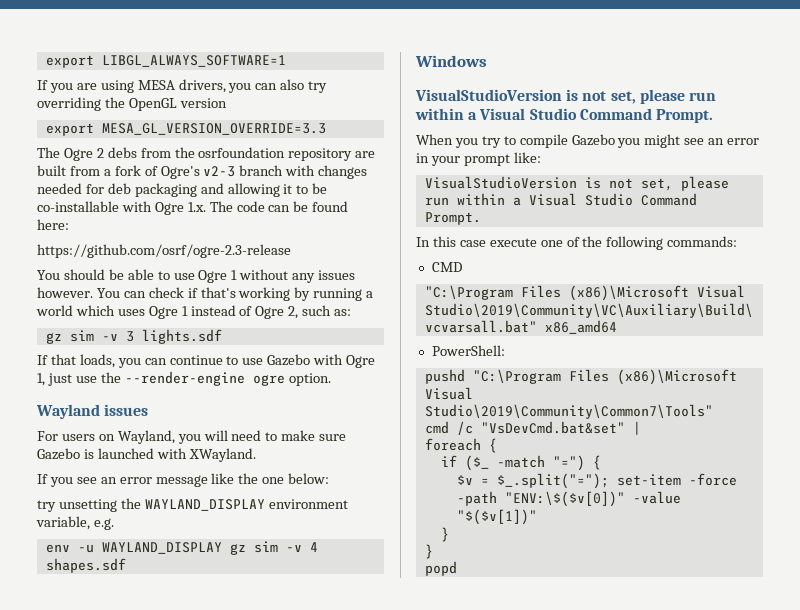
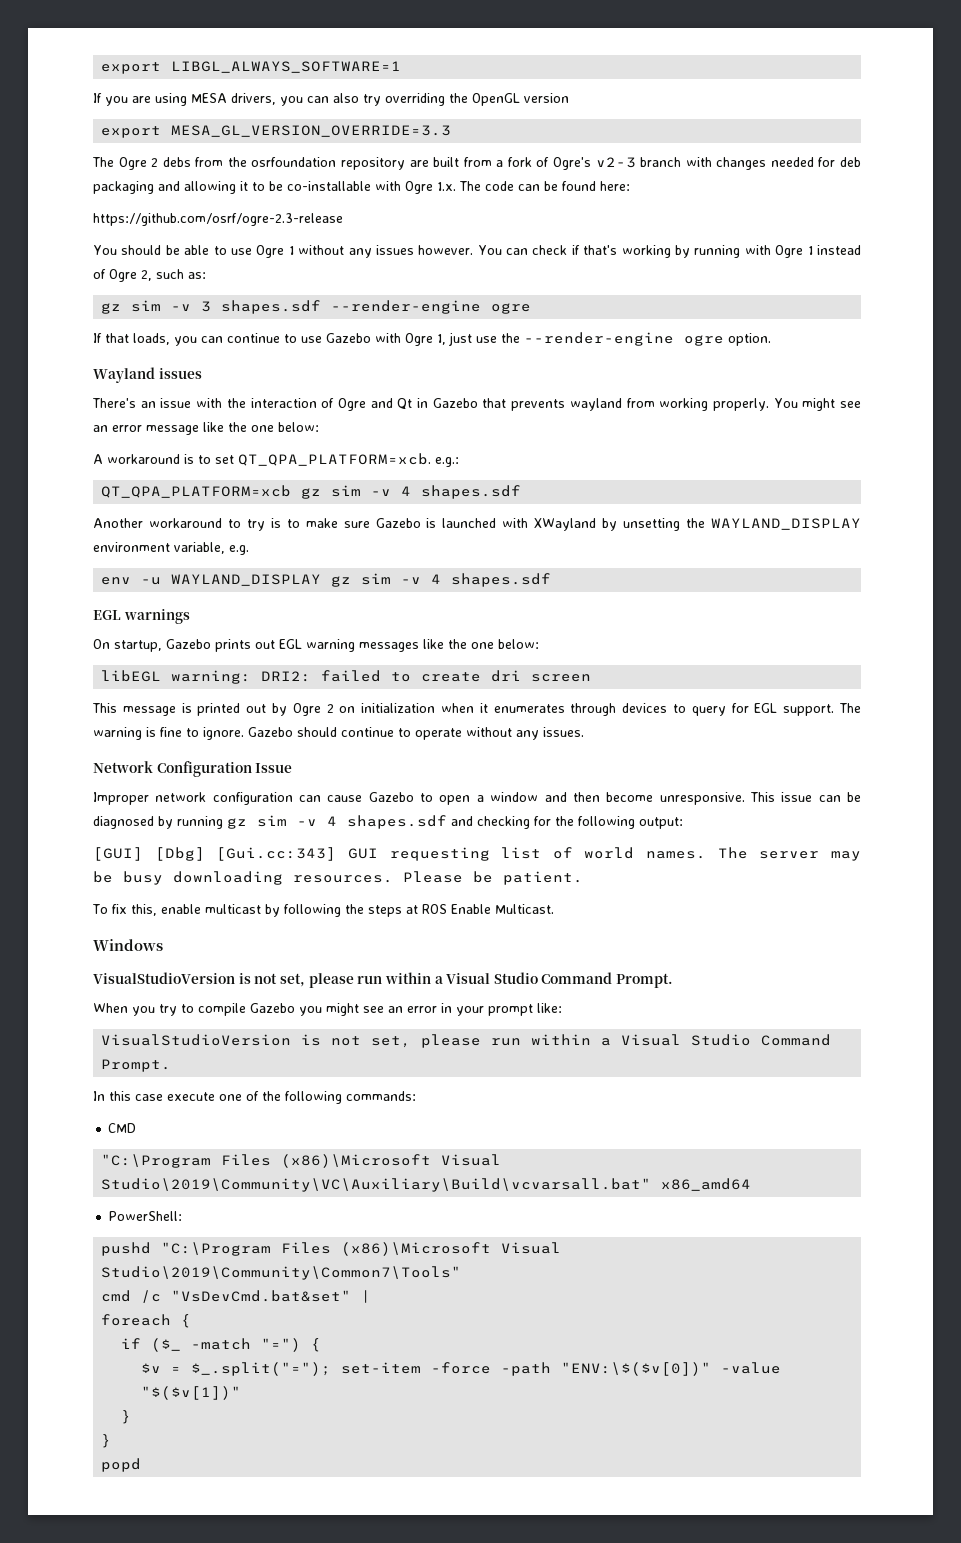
- You can check if that's working by running a world which uses Ogre 1 instead of Ogre 2, such as:
+ You can check if that's working by running with Ogre 1 instead of Ogre 2, such as:
- gz sim -v 3 lights.sdf
+ gz sim -v 3 shapes.sdf --render-engine ogre
- For users on Wayland, you will need to make sure Gazebo is launched with XWayland.
- If you see an error message like the one below:
+ There's an issue with the interaction of Ogre and Qt in Gazebo that prevents wayland from working properly. You might see an error message like the one below:
- try unsetting the WAYLAND_DISPLAY environment variable, e.g.
+ A workaround is to set QT_QPA_PLATFORM=xcb. e.g.:
+ QT_QPA_PLATFORM=xcb gz sim -v 4 shapes.sdf
+ Another workaround to try is to make sure Gazebo is launched with XWayland by unsetting the WAYLAND_DISPLAY environment variable, e.g.
+ EGL warnings
+ On startup, Gazebo prints out EGL warning messages like the one below:
+ libEGL warning: DRI2: failed to create dri screen
+ This message is printed out by Ogre 2 on initialization when it enumerates through devices to query for EGL support. The warning is fine to ignore. Gazebo should continue to operate without any issues.
+ Network Configuration Issue
+ Improper network configuration can cause Gazebo to open a window and then become unresponsive. This issue can be diagnosed by running gz sim -v 4 shapes.sdf and checking for the following output:
+ [GUI] [Dbg] [Gui.cc:343] GUI requesting list of world names. The server may be busy downloading resources. Please be patient.
+ To fix this, enable multicast by following the steps at ROS Enable Multicast.

